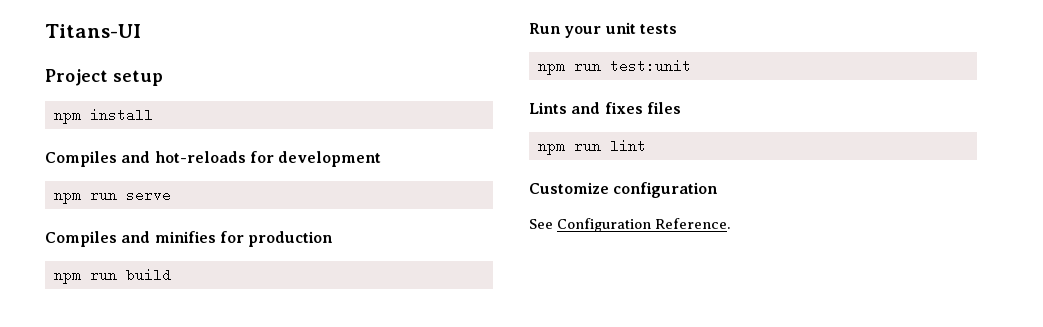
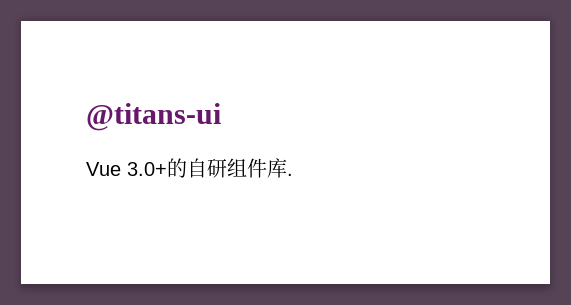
- Titans-UI
- Project setup
- npm install
- Compiles and hot-reloads for development
- npm run serve
- Compiles and minifies for production
- npm run build
- Run your unit tests
- npm run test:unit
- Lints and fixes files
- npm run lint
- Customize configuration
- See Configuration Reference.
+ @titans-ui
+ Vue 3.0+的自研组件库.

